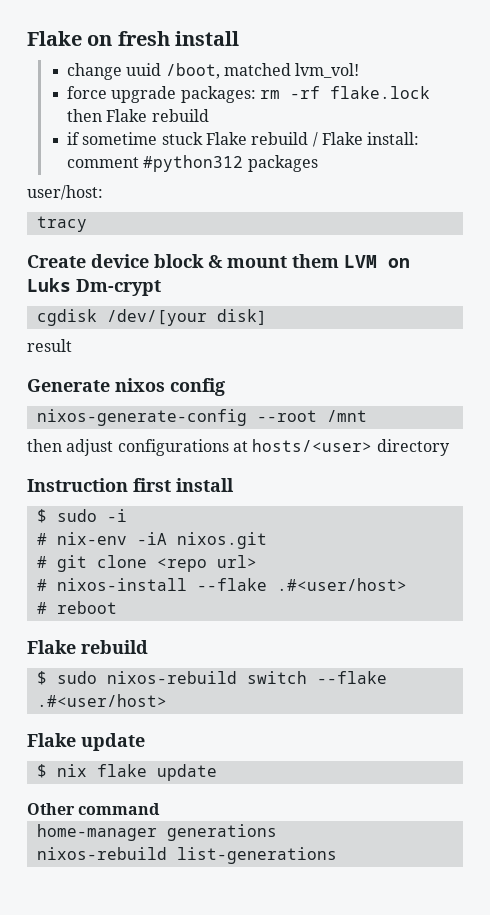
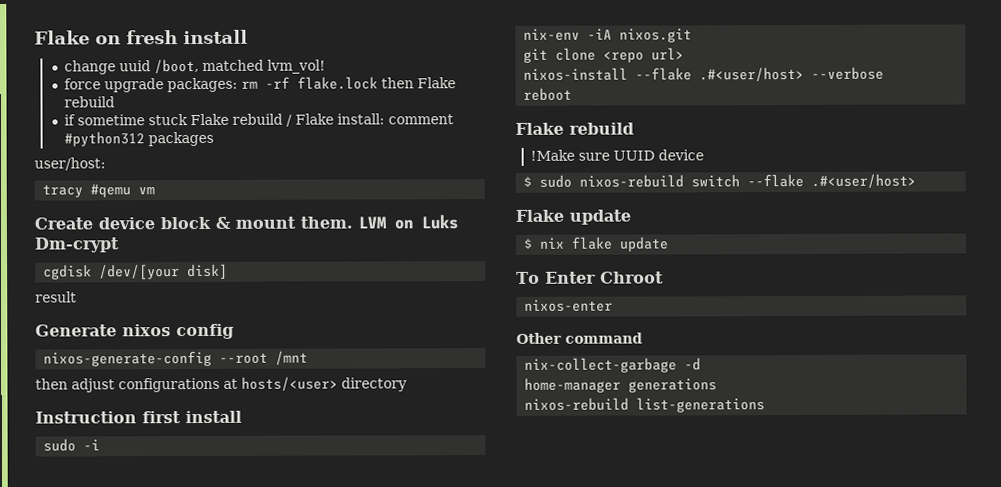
- tracy
+ tracy #qemu vm
- Create device block & mount them LVM on Luks Dm-crypt
+ Create device block & mount them. LVM on Luks Dm-crypt
- $ sudo -i
+ sudo -i
- # nix-env -iA nixos.git
+ nix-env -iA nixos.git
- # git clone <repo url>
+ git clone <repo url>
- # nixos-install --flake .#<user/host>
- # reboot
+ nixos-install --flake .#<user/host> --verbose
+ reboot
+ !Make sure UUID device
+ To Enter Chroot
+ nixos-enter
+ nix-collect-garbage -d

